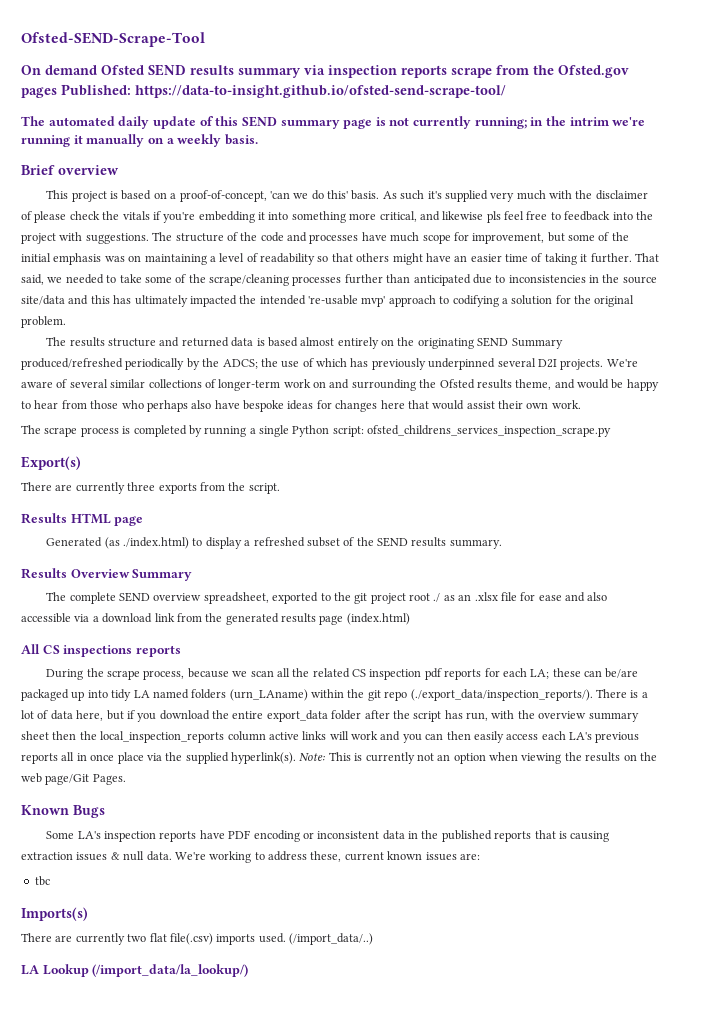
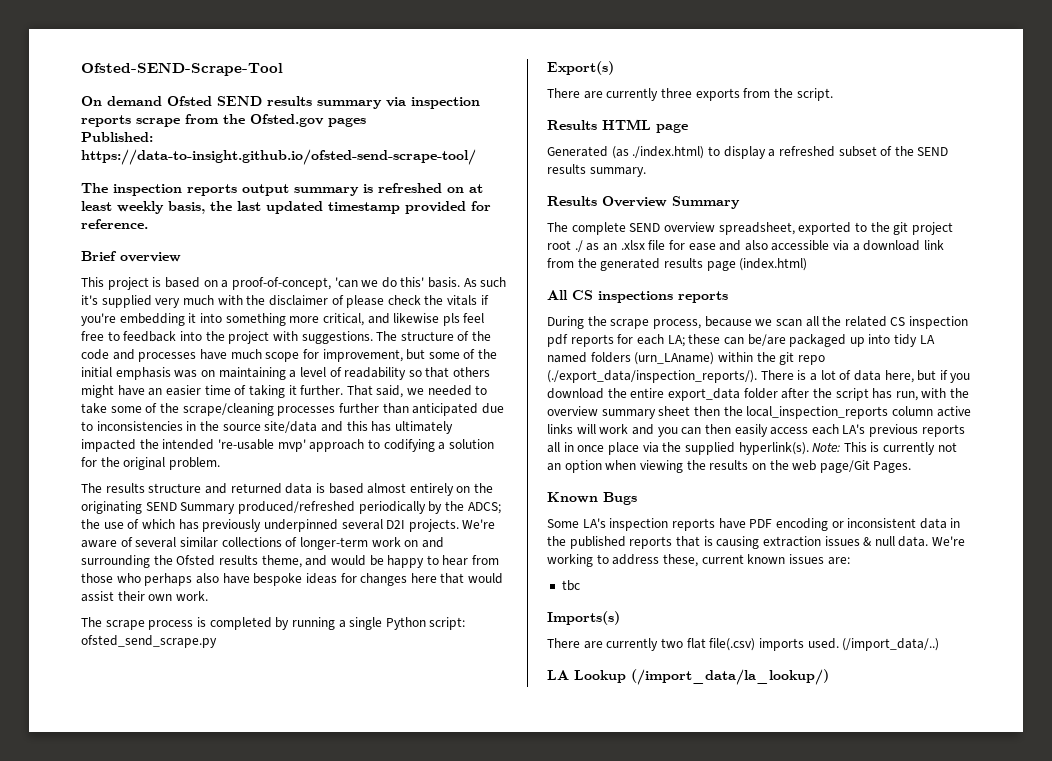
- On demand Ofsted SEND results summary via inspection reports scrape from the Ofsted.gov pages Published: https://data-to-insight.github.io/ofsted-send-scrape-tool/
+ On demand Ofsted SEND results summary via inspection reports scrape from the Ofsted.gov pages
+ Published: https://data-to-insight.github.io/ofsted-send-scrape-tool/
- The automated daily update of this SEND summary page is not currently running; in the intrim we're running it manually on a weekly basis.
+ The inspection reports output summary is refreshed on at least weekly basis, the last updated timestamp provided for reference.
- The scrape process is completed by running a single Python script: ofsted_childrens_services_inspection_scrape.py
+ The scrape process is completed by running a single Python script: ofsted_send_scrape.py

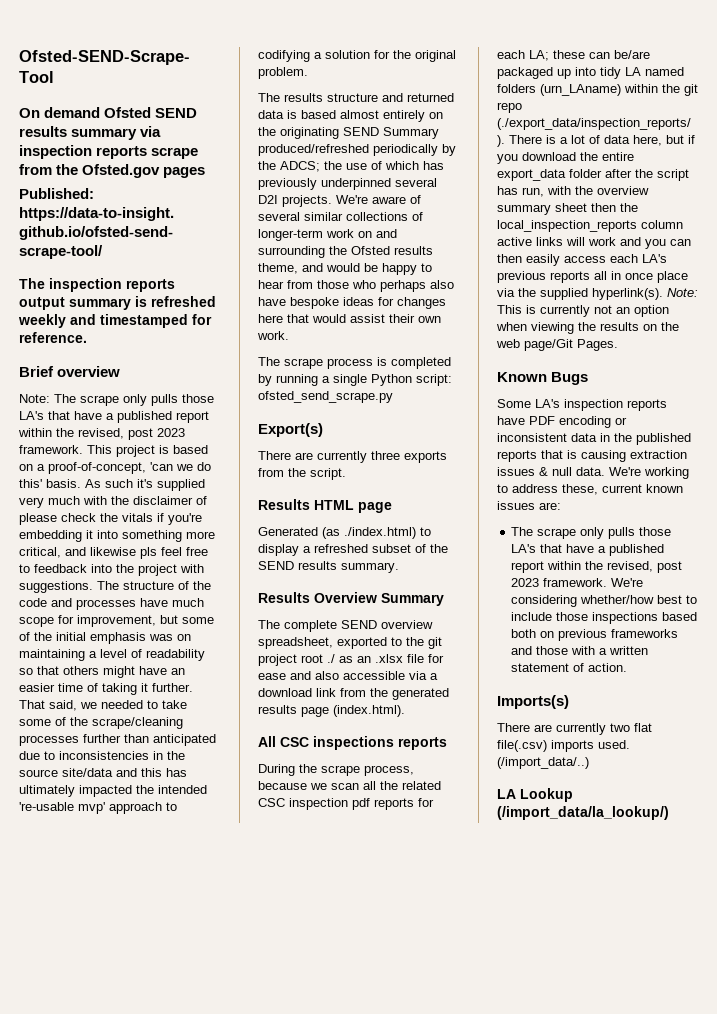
- The inspection reports output summary is refreshed on at least weekly basis, the last updated timestamp provided for reference.
+ The inspection reports output summary is refreshed weekly and timestamped for reference.
  Brief overview
- This project is based on a proof-of-concept, 'can we do this' basis.
+ Note: The scrape only pulls those LA's that have a published report within the revised, post 2023 framework. This project is based on a proof-of-concept, 'can we do this' basis.
- The complete SEND overview spreadsheet, exported to the git project root ./ as an .xlsx file for ease and also accessible via a download link from the generated results page (index.html)
+ The complete SEND overview spreadsheet, exported to the git project root ./ as an .xlsx file for ease and also accessible via a download link from the generated results page (index.html).
- All CS inspections reports
+ All CSC inspections reports
- During the scrape process, because we scan all the related CS inspection pdf reports for each LA;
+ During the scrape process, because we scan all the related CSC inspection pdf reports for each LA;
- tbc
+ The scrape only pulls those LA's that have a published report within the revised, post 2023 framework. We're considering whether/how best to include those inspections based both on previous frameworks and those with a written statement of action.

